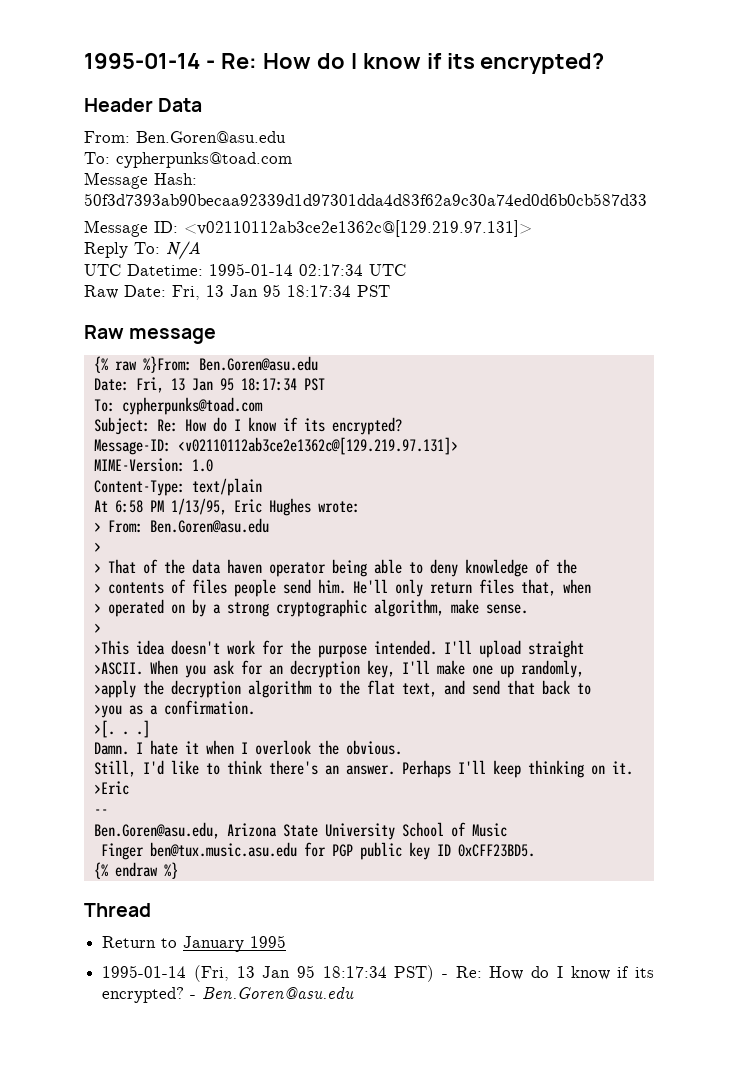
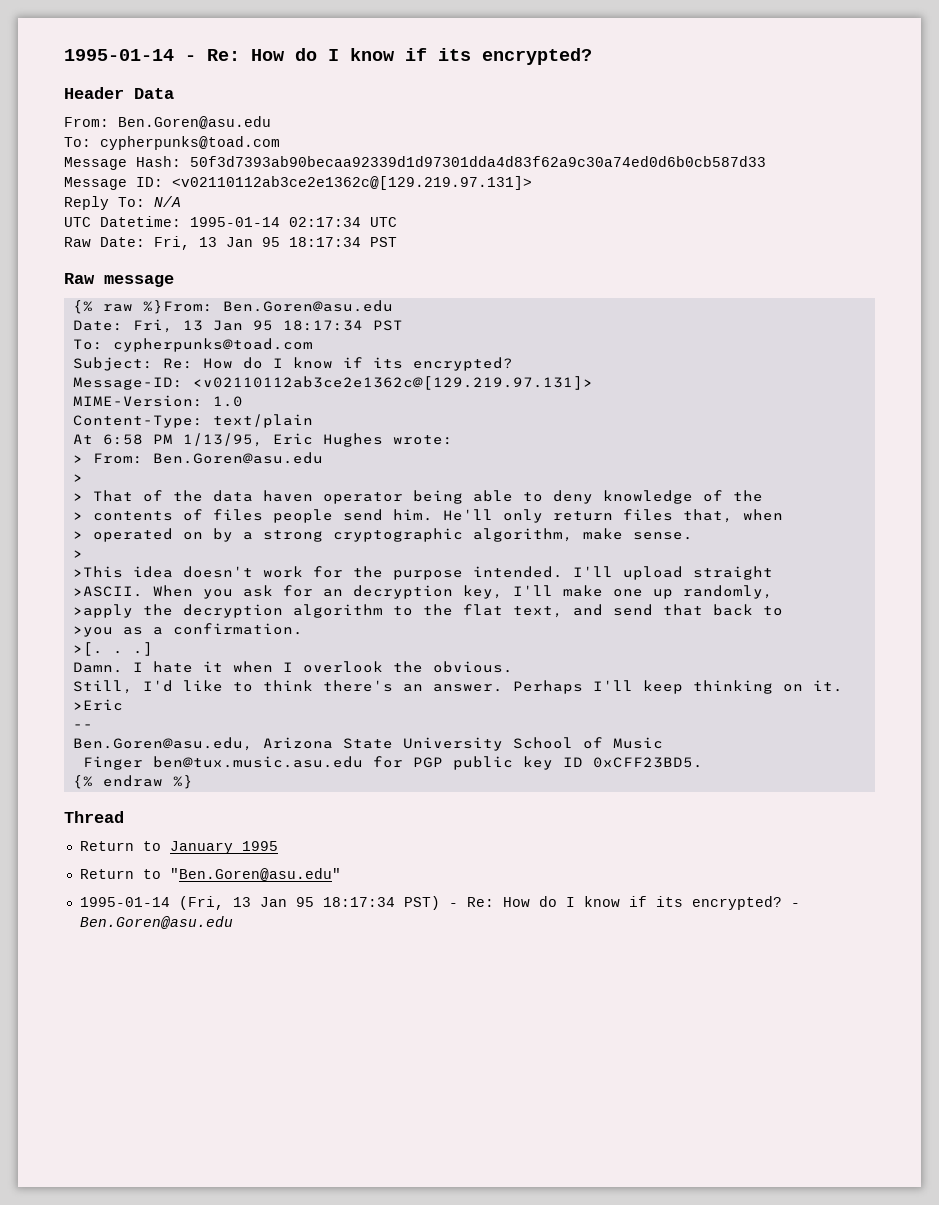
+ Return to "Ben.Goren@asu.edu"

